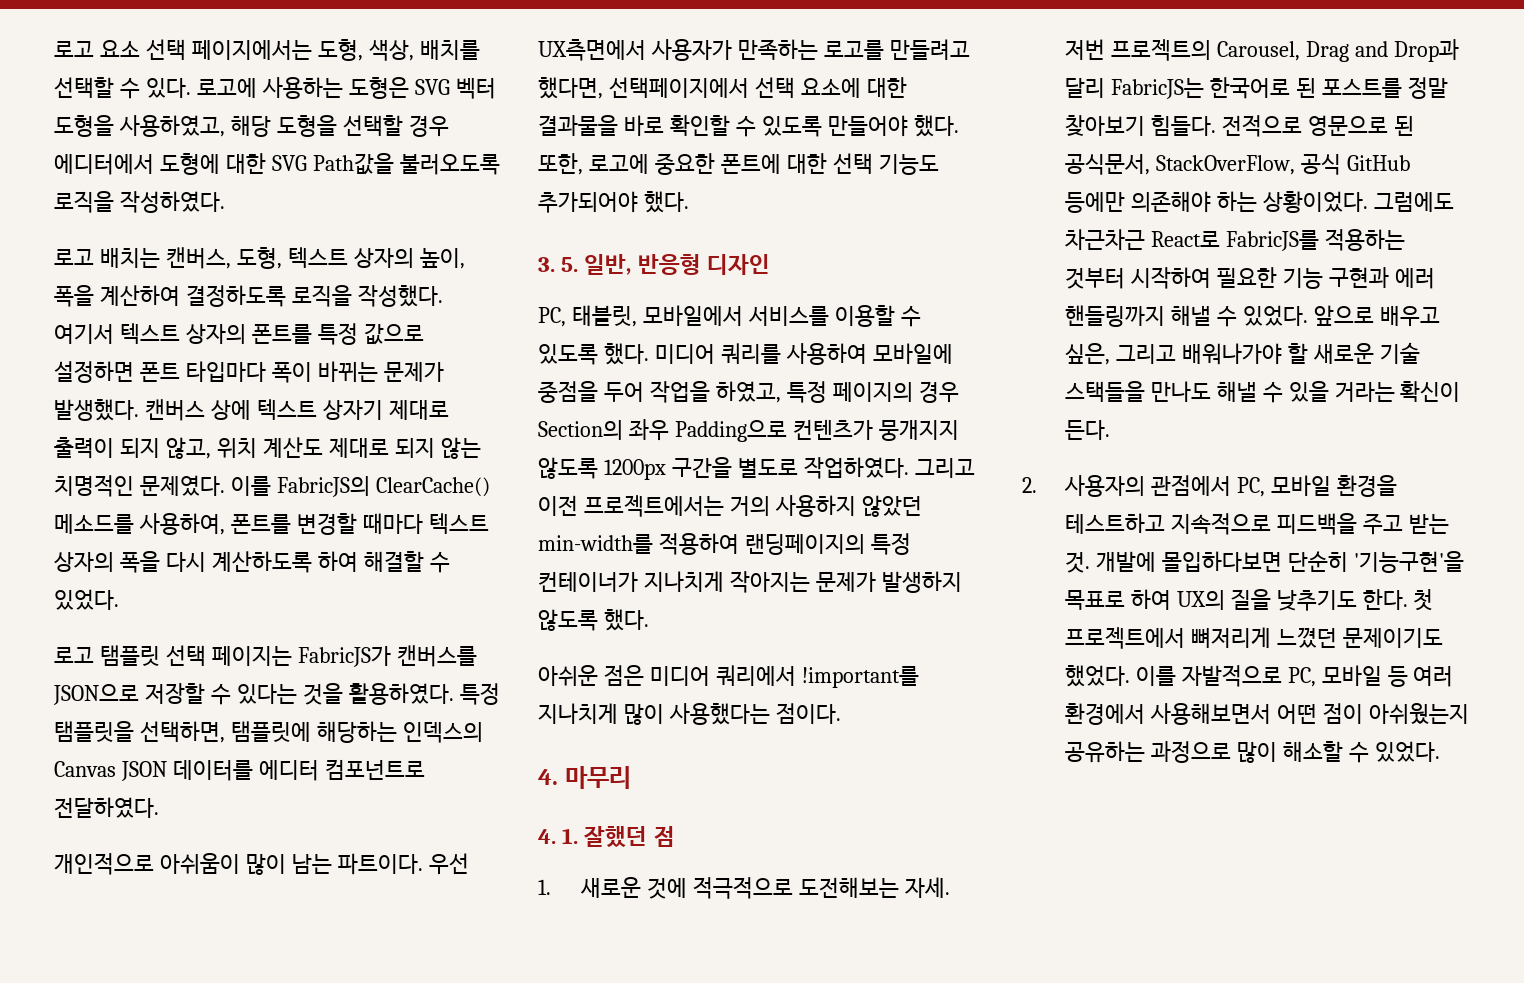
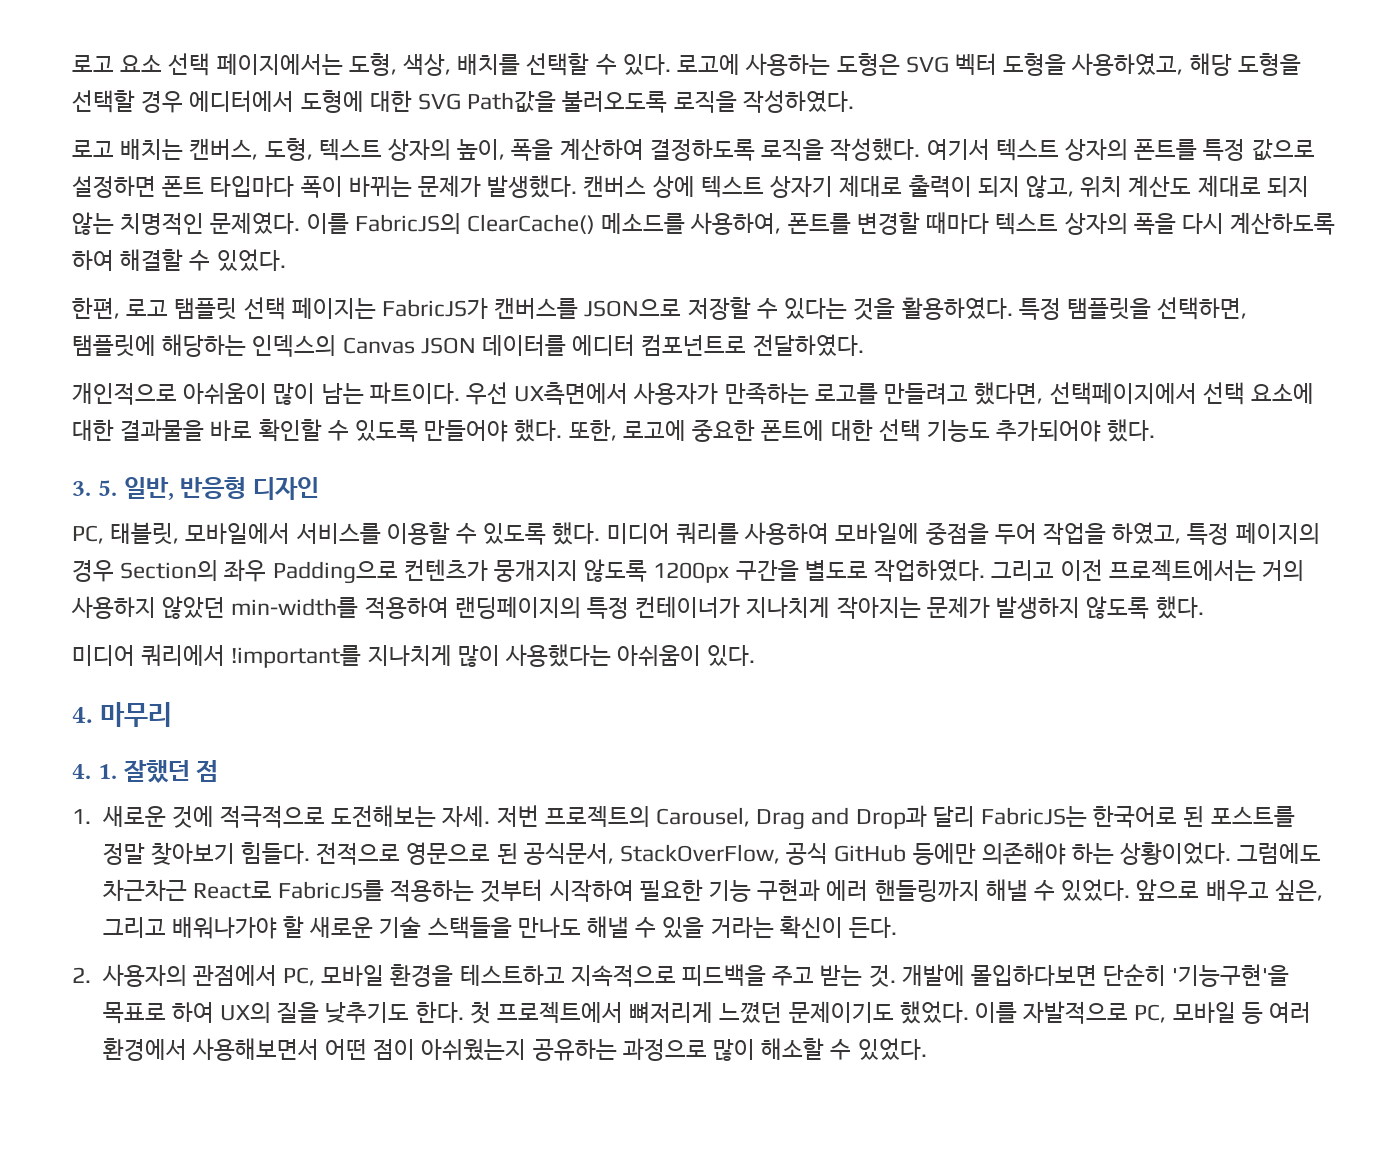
- 로고 탬플릿 선택 페이지는 FabricJS가 캔버스를 JSON으로 저장할 수 있다는 것을 활용하였다.
+ 한편, 로고 탬플릿 선택 페이지는 FabricJS가 캔버스를 JSON으로 저장할 수 있다는 것을 활용하였다.
- 아쉬운 점은 미디어 쿼리에서 !important를 지나치게 많이 사용했다는 점이다.
+ 미디어 쿼리에서 !important를 지나치게 많이 사용했다는 아쉬움이 있다.

